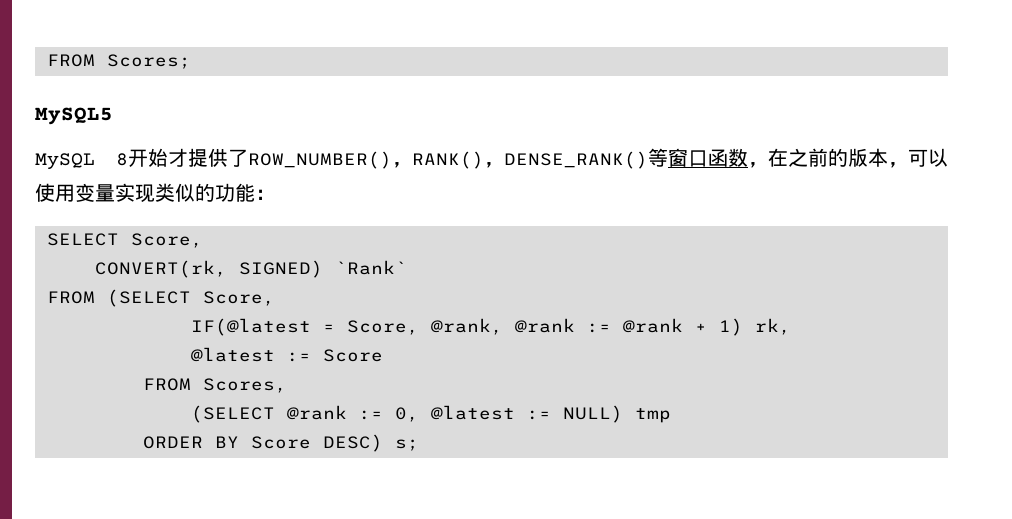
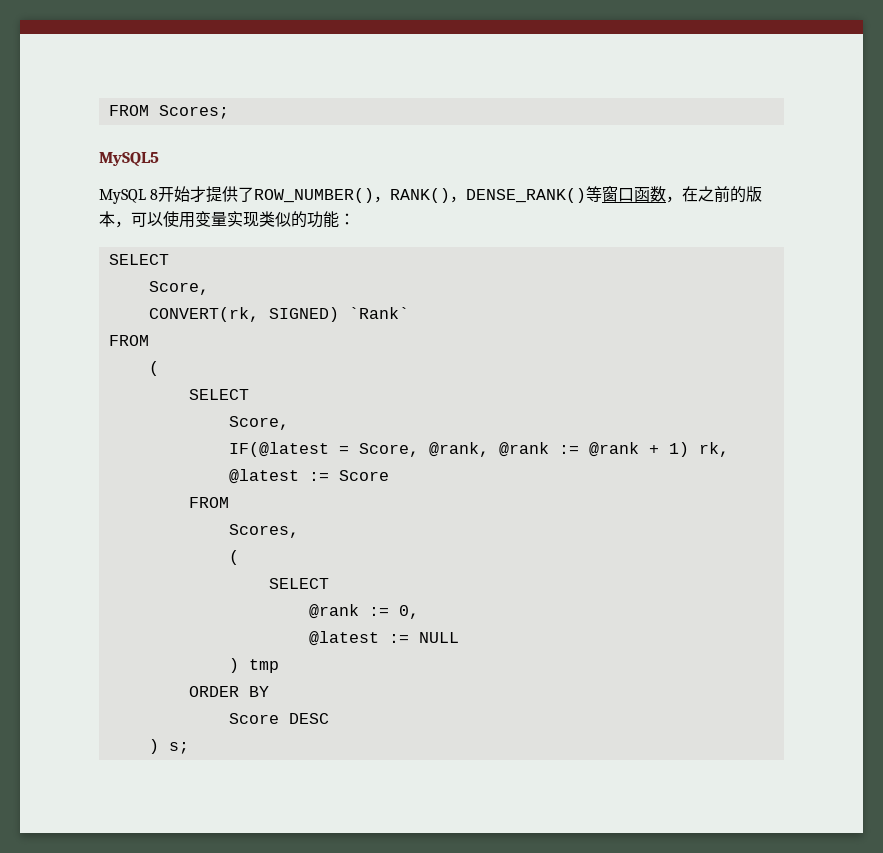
  MySQL 8开始才提供了ROW_NUMBER()，RANK()，DENSE_RANK()等窗口函数，在之前的版本，可以使用变量实现类似的功能：
- SELECT Score,
+ SELECT
+ Score,
  CONVERT(rk, SIGNED) `Rank`
- FROM (SELECT Score,
+ FROM
+ (
+ SELECT
+ Score,
  @latest := Score
- FROM Scores,
- (SELECT @rank := 0, @latest := NULL) tmp
+ FROM
+ Scores,
+ (
+ SELECT
+ @rank := 0,
+ @latest := NULL
+ ) tmp
- ORDER BY Score DESC) s;
+ ORDER BY
+ Score DESC
+ ) s;

